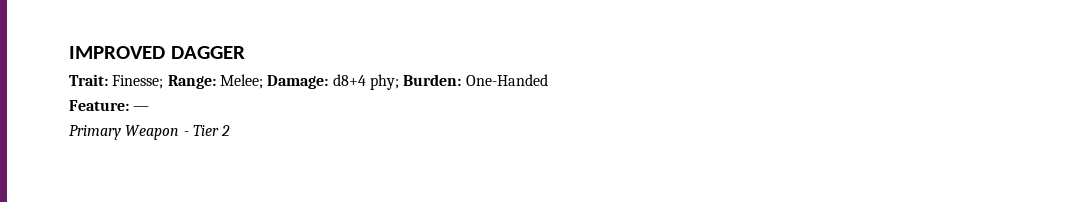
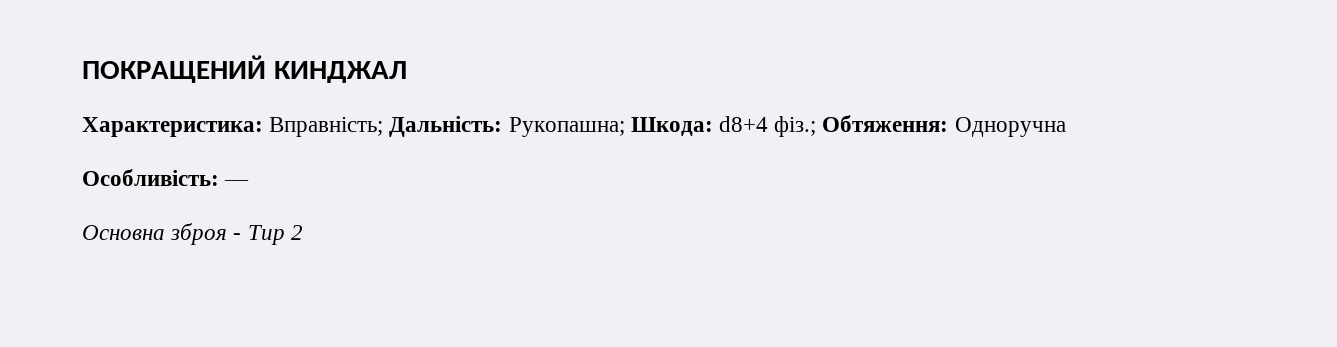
- IMPROVED DAGGER
- Trait: Finesse; Range: Melee; Damage: d8+4 phy; Burden: One-Handed
- Feature: —
- Primary Weapon - Tier 2
+ ПОКРАЩЕНИЙ КИНДЖАЛ
+ Характеристика: Вправність; Дальність: Рукопашна; Шкода: d8+4 фіз.; Обтяження: Одноручна
+ Особливість: —
+ Основна зброя - Тир 2

